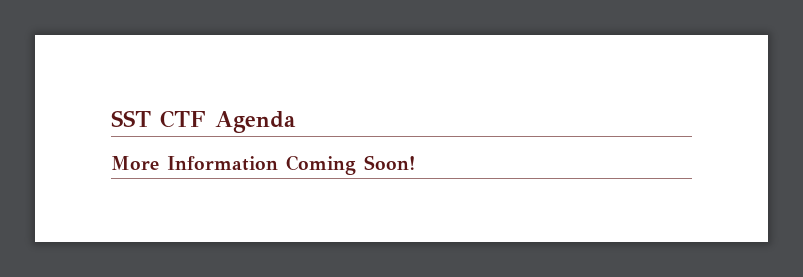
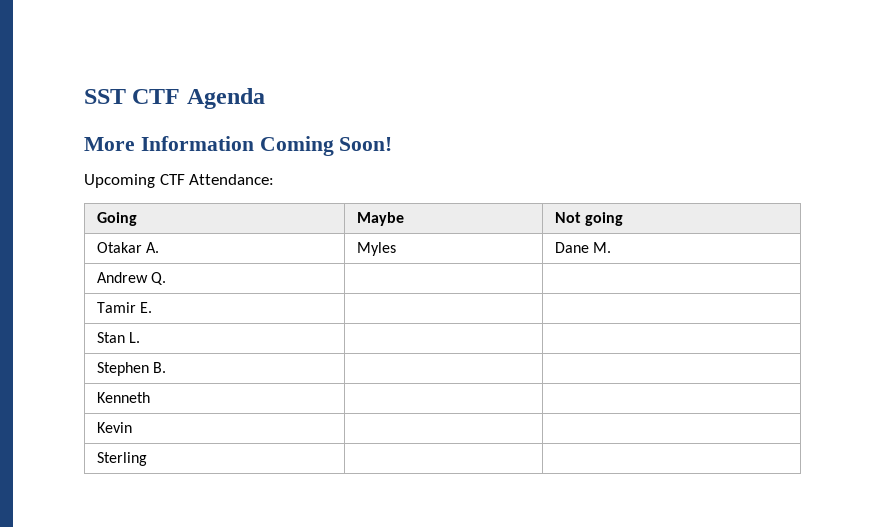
+ Upcoming CTF Attendance:
+ Going | Maybe | Not going
+ Otakar A. | Myles | Dane M.
+ Andrew Q. | |
+ Tamir E. | |
+ Stan L. | |
+ Stephen B. | |
+ Kenneth | |
+ Kevin | |
+ Sterling | |

